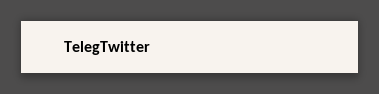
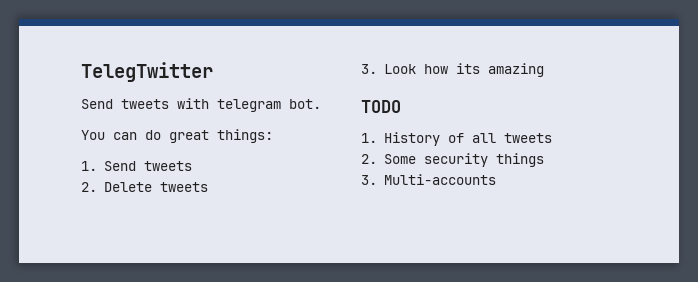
+ Send tweets with telegram bot.
+ You can do great things:
+ 1. Send tweets
+ 2. Delete tweets
+ 3. Look how its amazing
+ TODO
+ 1. History of all tweets
+ 2. Some security things
+ 3. Multi-accounts

